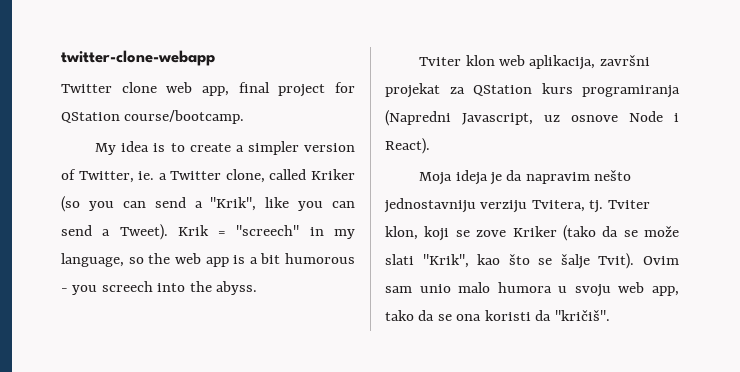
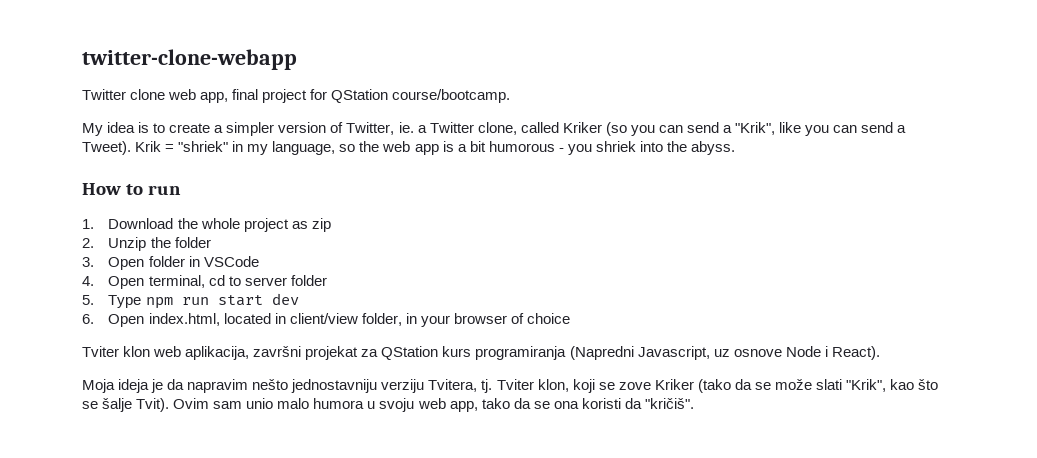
- Krik = "screech" in my language, so the web app is a bit humorous - you screech into the abyss.
+ Krik = "shriek" in my language, so the web app is a bit humorous - you shriek into the abyss.
+ How to run
+ 1. Download the whole project as zip
+ 2. Unzip the folder
+ 3. Open folder in VSCode
+ 4. Open terminal, cd to server folder
+ 5. Type npm run start dev
+ 6. Open index.html, located in client/view folder, in your browser of choice

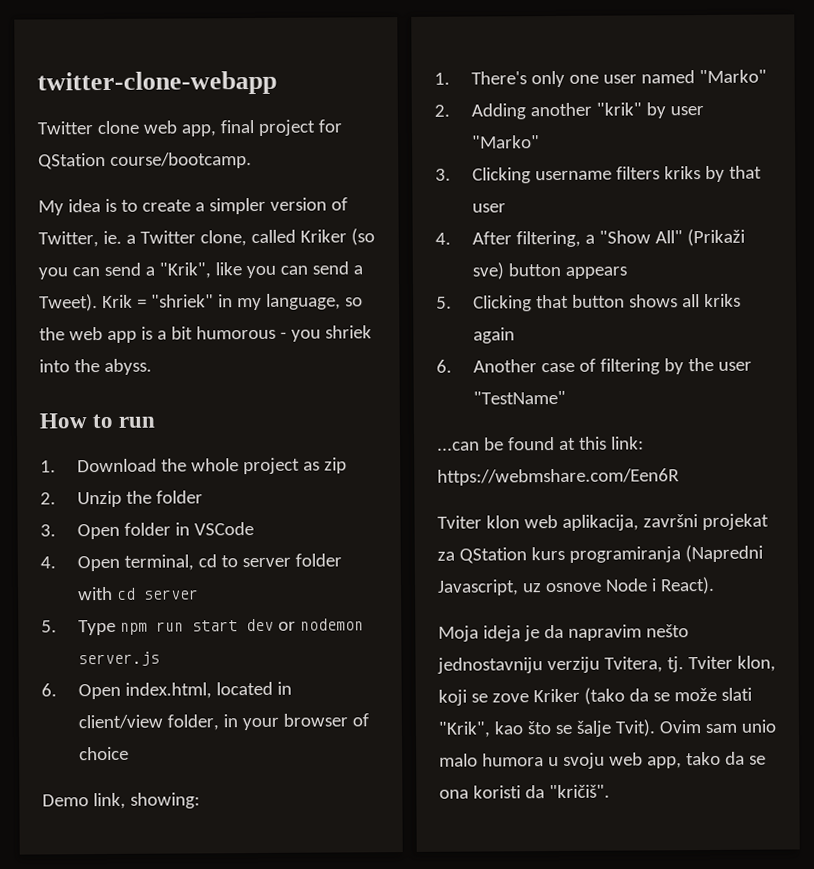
- 4. Open terminal, cd to server folder
+ 4. Open terminal, cd to server folder with cd server
- 5. Type npm run start dev
+ 5. Type npm run start dev or nodemon server.js
+ Demo link, showing:
+ 1. There's only one user named "Marko"
+ 2. Adding another "krik" by user "Marko"
+ 3. Clicking username filters kriks by that user
+ 4. After filtering, a "Show All" (Prikaži sve) button appears
+ 5. Clicking that button shows all kriks again
+ 6. Another case of filtering by the user "TestName"
+ ...can be found at this link: https://webmshare.com/Een6R

